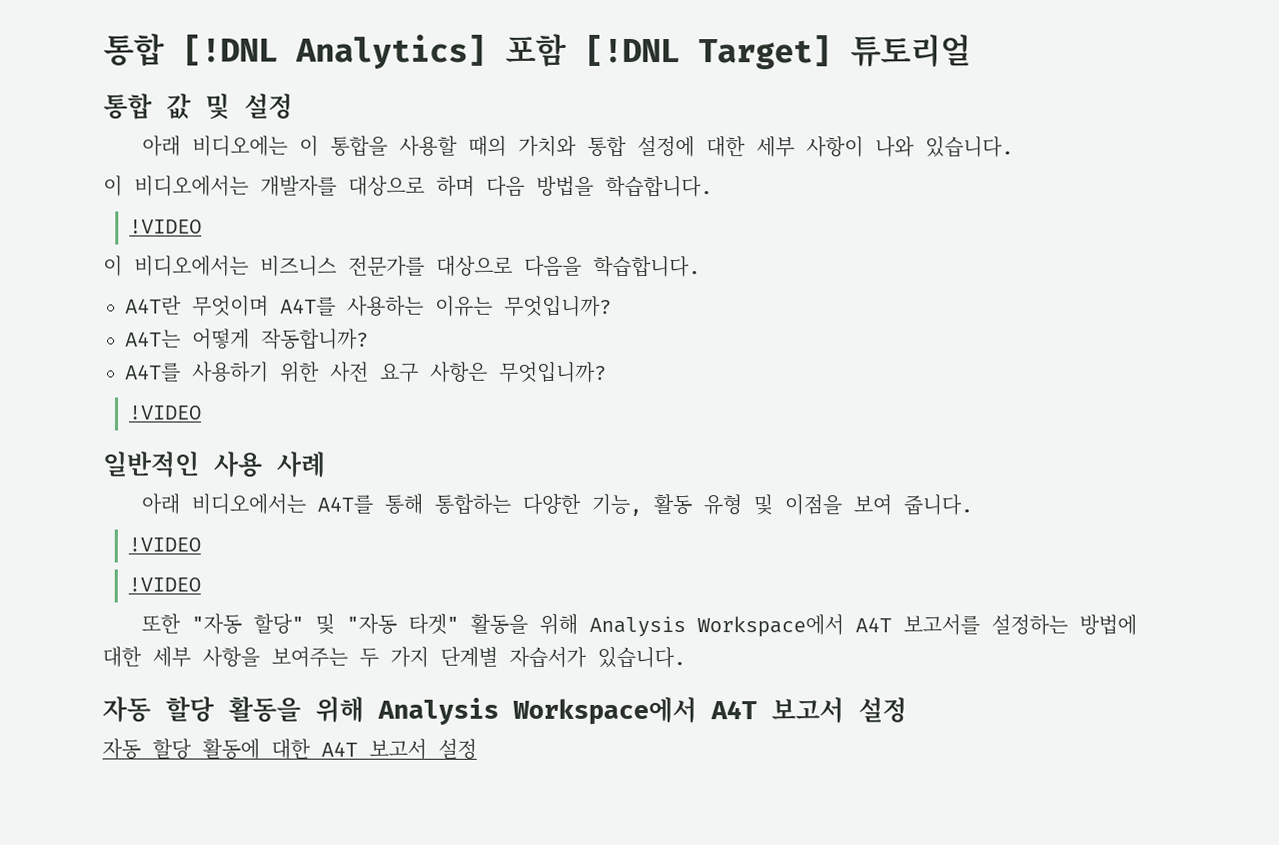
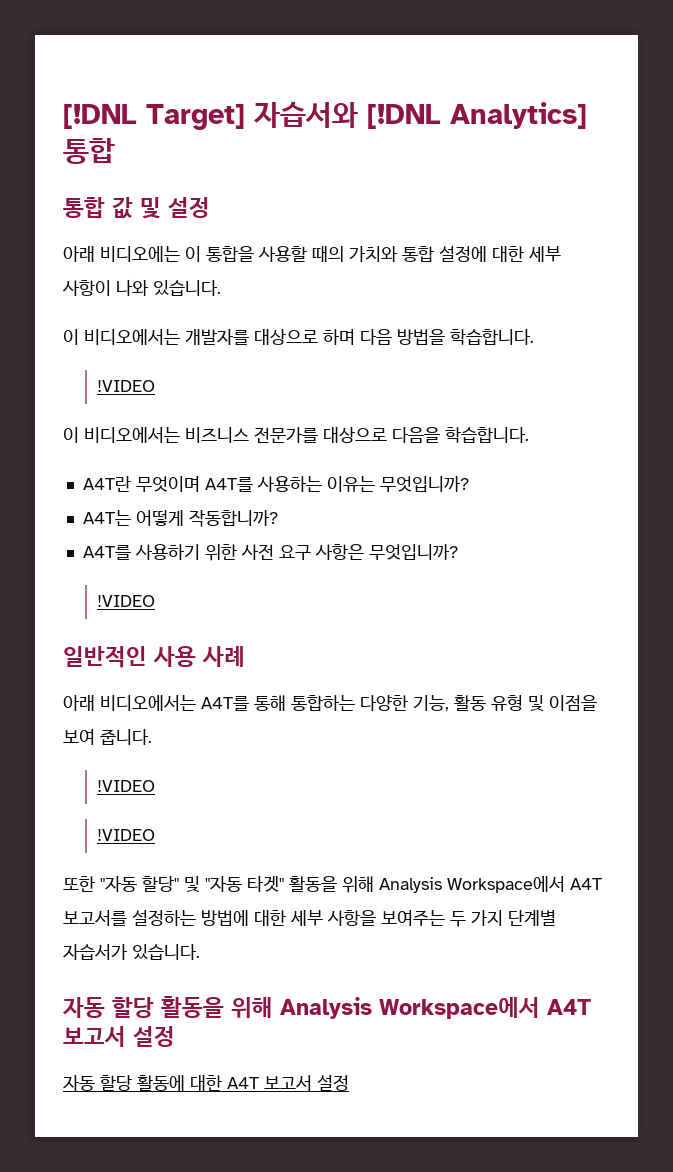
- 통합 [!DNL Analytics] 포함 [!DNL Target] 튜토리얼
+ [!DNL Target] 자습서와 [!DNL Analytics] 통합

